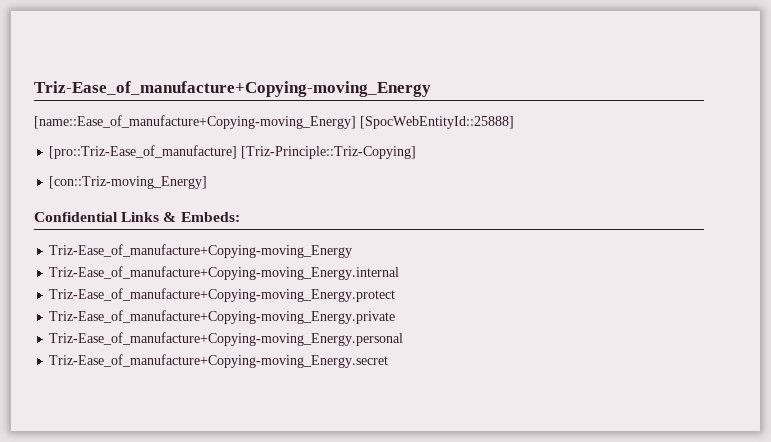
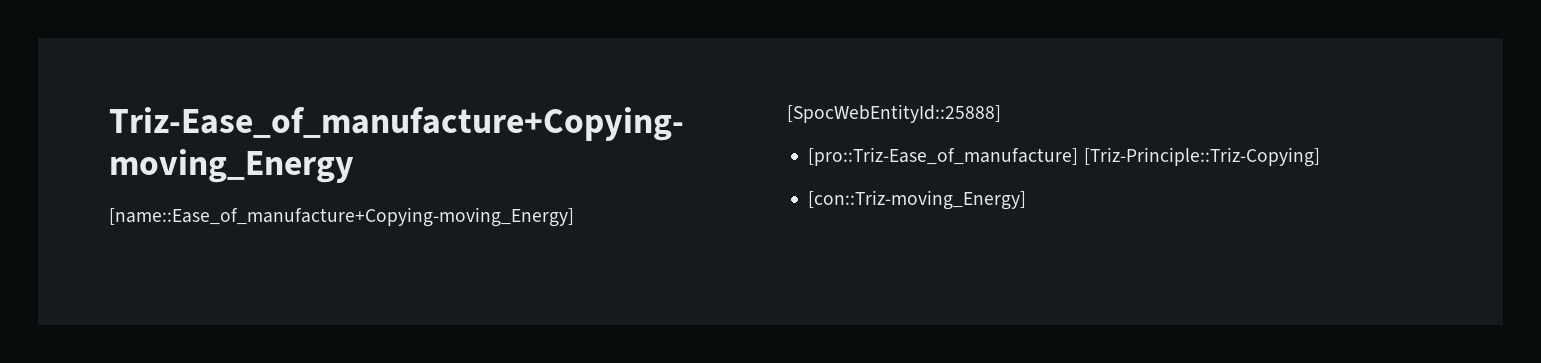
- Confidential Links & Embeds:
- Triz-Ease_of_manufacture+Copying-moving_Energy
- Triz-Ease_of_manufacture+Copying-moving_Energy.internal
- Triz-Ease_of_manufacture+Copying-moving_Energy.protect
- Triz-Ease_of_manufacture+Copying-moving_Energy.private
- Triz-Ease_of_manufacture+Copying-moving_Energy.personal
- Triz-Ease_of_manufacture+Copying-moving_Energy.secret

